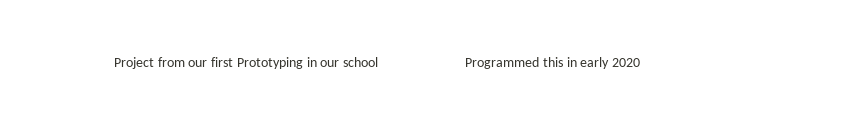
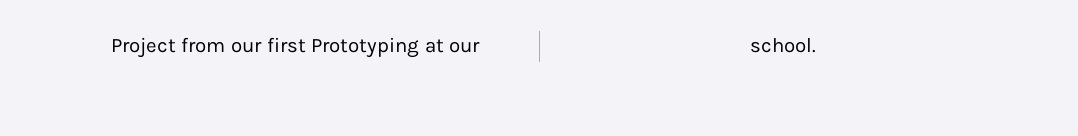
- Project from our first Prototyping in our school
- Programmed this in early 2020
+ Project from our first Prototyping at our school.

